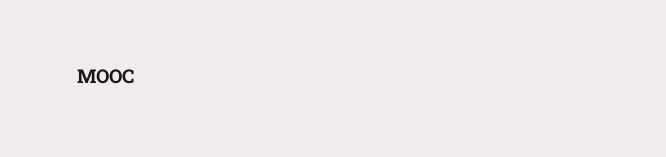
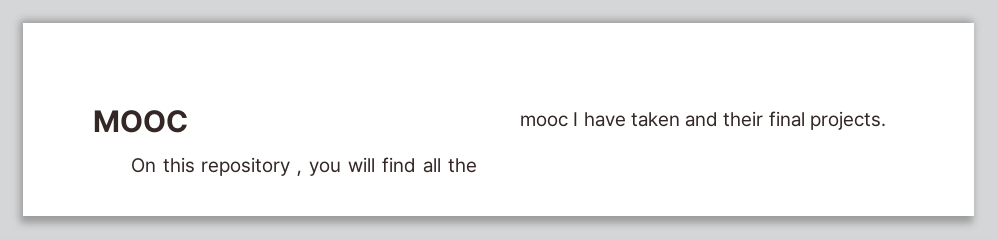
+ On this repository , you will find all the mooc I have taken and their final projects.

